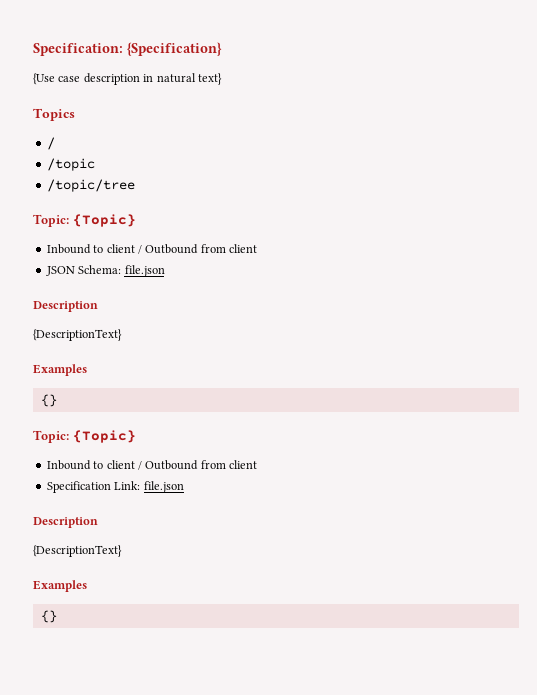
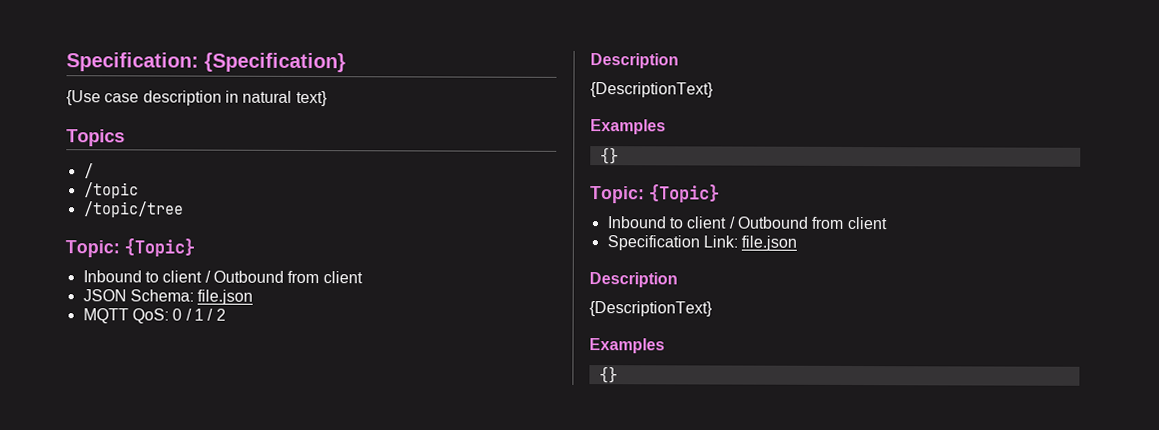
+ MQTT QoS: 0 / 1 / 2

